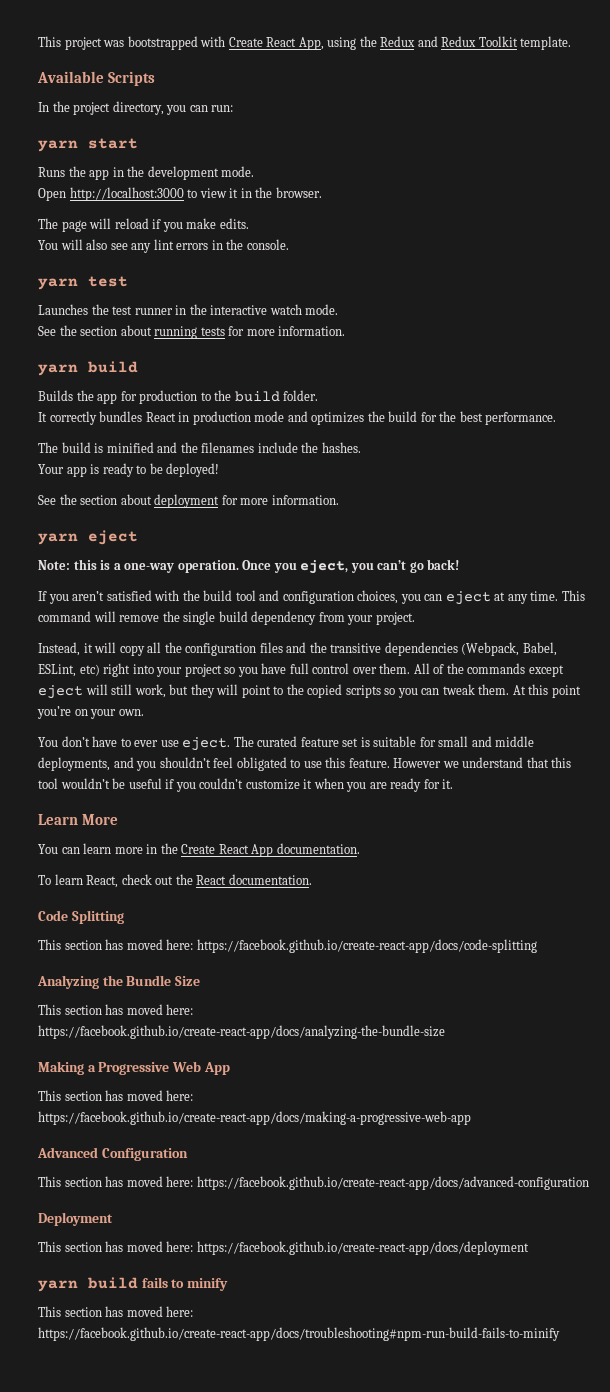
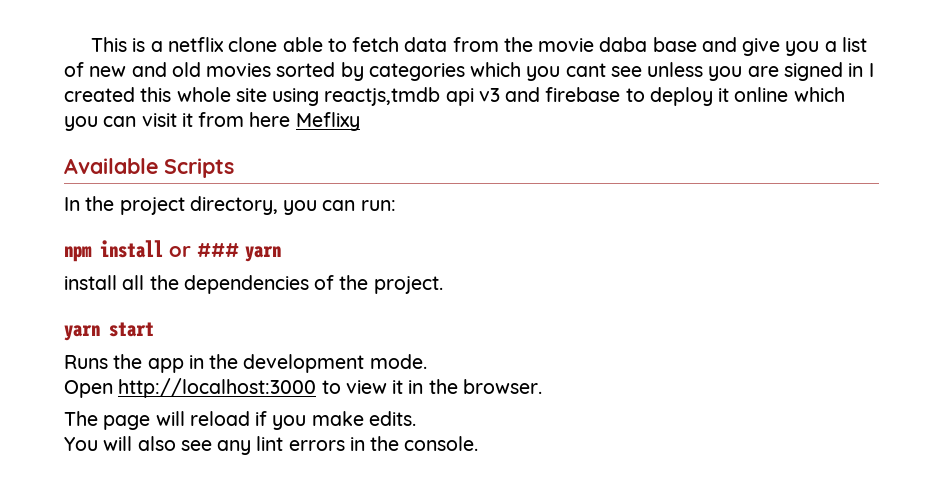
- This project was bootstrapped with Create React App, using the Redux and Redux Toolkit template.
+ This is a netflix clone able to fetch data from the movie daba base and give you a list of new and old movies sorted by categories which you cant see unless you are signed in I created this whole site using reactjs,tmdb api v3 and firebase to deploy it online which you can visit it from here Meflixy
+ npm install or ### yarn
+ install all the dependencies of the project.
- yarn test
- Launches the test runner in the interactive watch mode.
- See the section about running tests for more information.
- yarn build
- Builds the app for production to the build folder.
- It correctly bundles React in production mode and optimizes the build for the best performance.
- The build is minified and the filenames include the hashes.
- Your app is ready to be deployed!
- See the section about deployment for more information.
- yarn eject
- Note: this is a one-way operation. Once you eject, you can’t go back!
- If you aren’t satisfied with the build tool and configuration choices, you can eject at any time. This command will remove the single build dependency from your project.
- Instead, it will copy all the configuration files and the transitive dependencies (Webpack, Babel, ESLint, etc) right into your project so you have full control over them. All of the commands except eject will still work, but they will point to the copied scripts so you can tweak them. At this point you’re on your own.
- You don’t have to ever use eject. The curated feature set is suitable for small and middle deployments, and you shouldn’t feel obligated to use this feature. However we understand that this tool wouldn’t be useful if you couldn’t customize it when you are ready for it.
- Learn More
- You can learn more in the Create React App documentation.
- To learn React, check out the React documentation.
- Code Splitting
- This section has moved here: https://facebook.github.io/create-react-app/docs/code-splitting
- Analyzing the Bundle Size
- This section has moved here: https://facebook.github.io/create-react-app/docs/analyzing-the-bundle-size
- Making a Progressive Web App
- This section has moved here: https://facebook.github.io/create-react-app/docs/making-a-progressive-web-app
- Advanced Configuration
- This section has moved here: https://facebook.github.io/create-react-app/docs/advanced-configuration
- Deployment
- This section has moved here: https://facebook.github.io/create-react-app/docs/deployment
- yarn build fails to minify
- This section has moved here: https://facebook.github.io/create-react-app/docs/troubleshooting#npm-run-build-fails-to-minify

